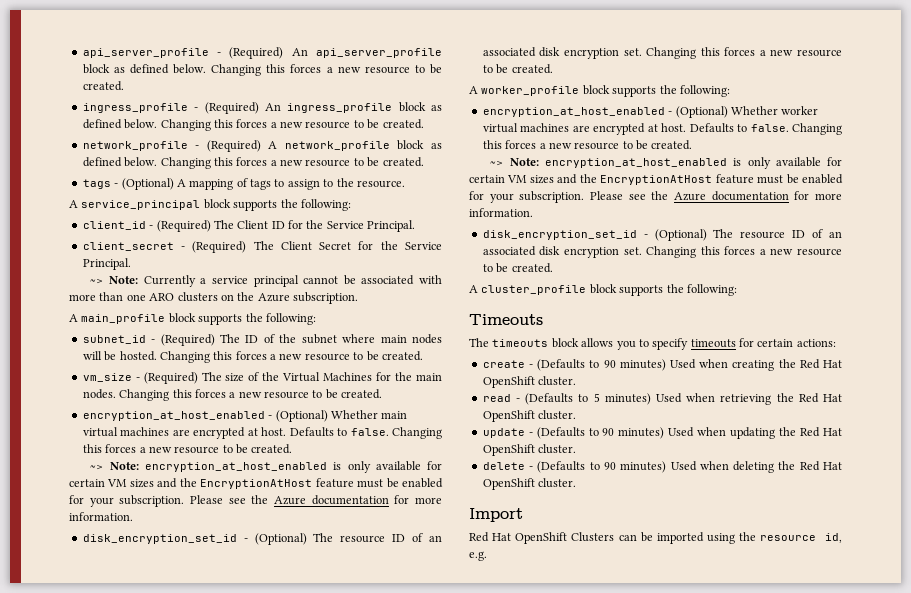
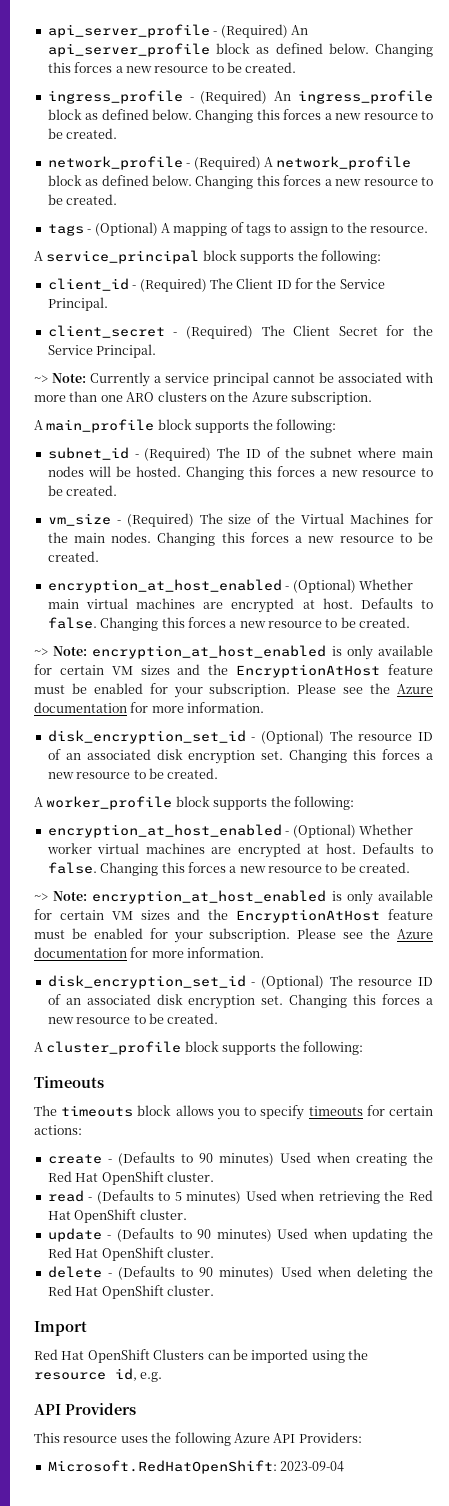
+ API Providers
+ This resource uses the following Azure API Providers:
+ Microsoft.RedHatOpenShift: 2023-09-04

